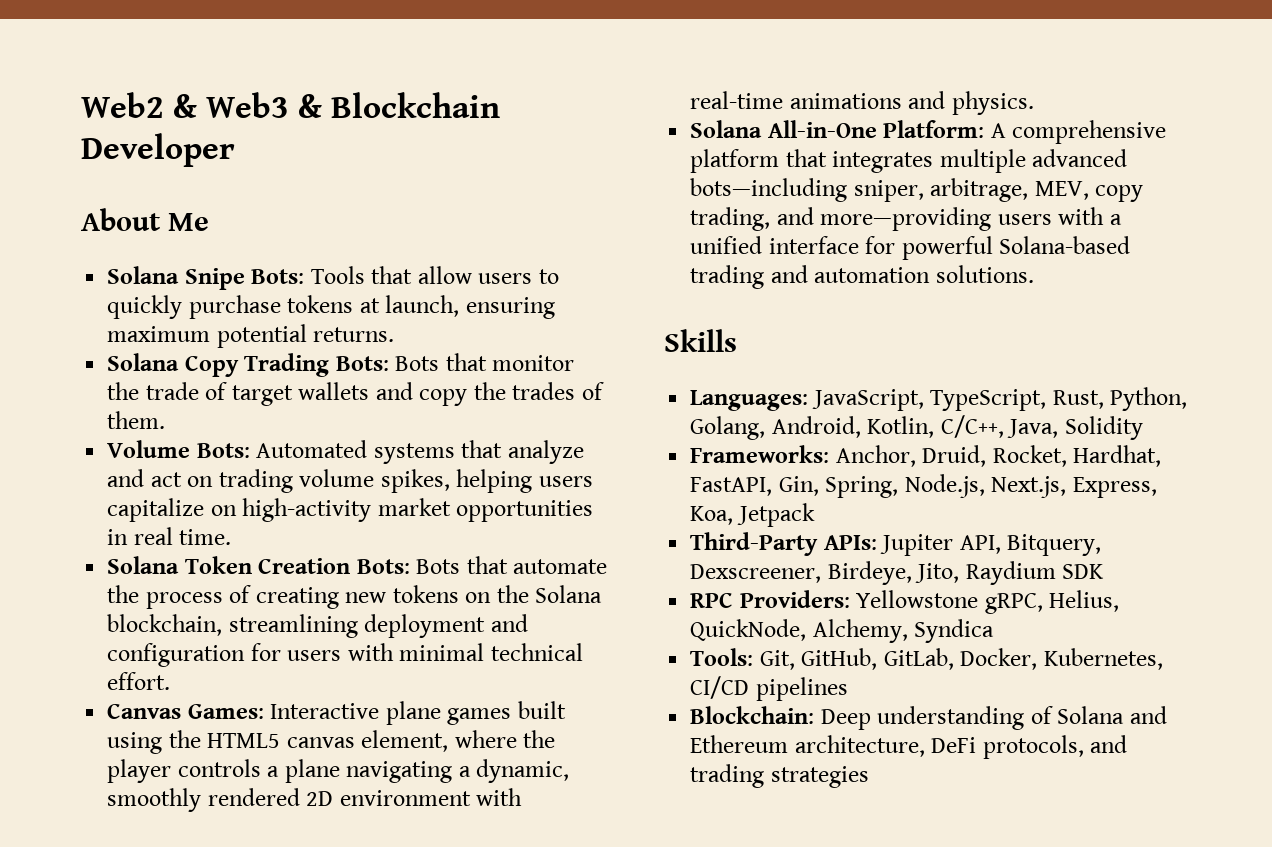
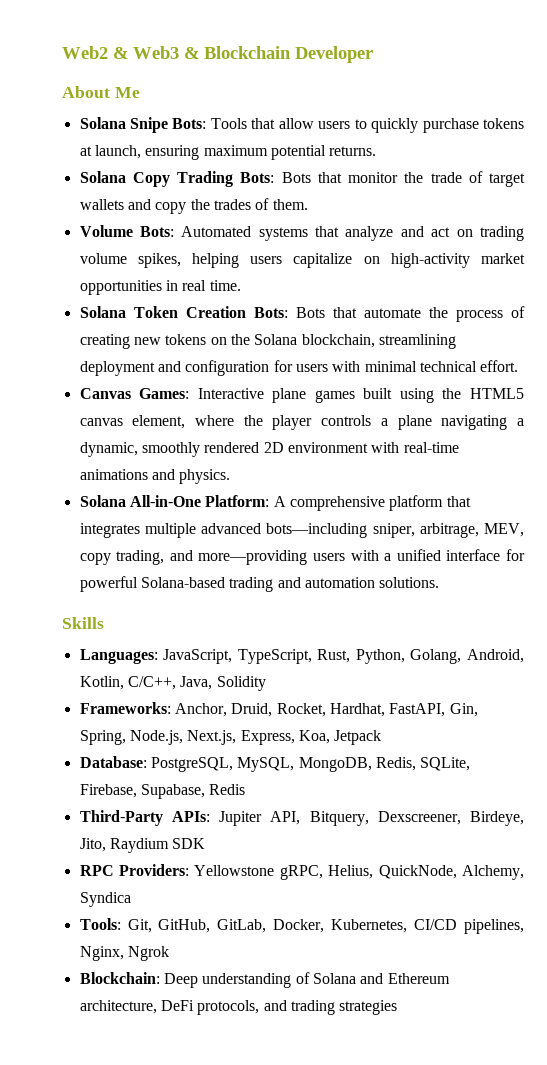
+ Database: PostgreSQL, MySQL, MongoDB, Redis, SQLite, Firebase, Supabase, Redis
- Tools: Git, GitHub, GitLab, Docker, Kubernetes, CI/CD pipelines
+ Tools: Git, GitHub, GitLab, Docker, Kubernetes, CI/CD pipelines, Nginx, Ngrok

